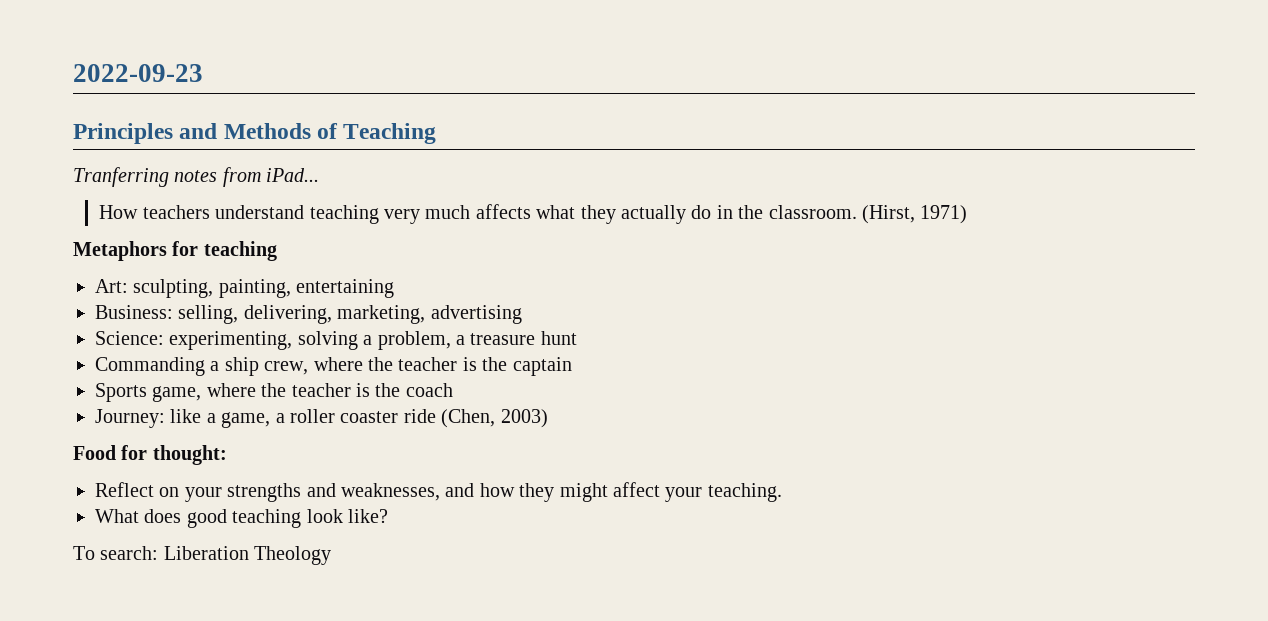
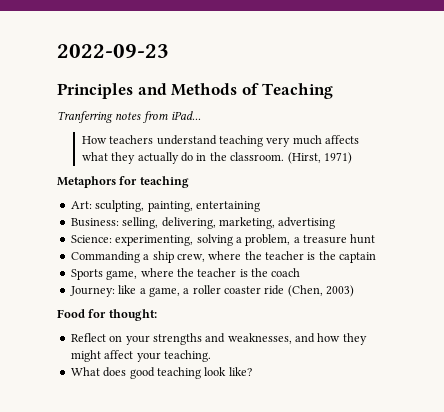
- To search: Liberation Theology

